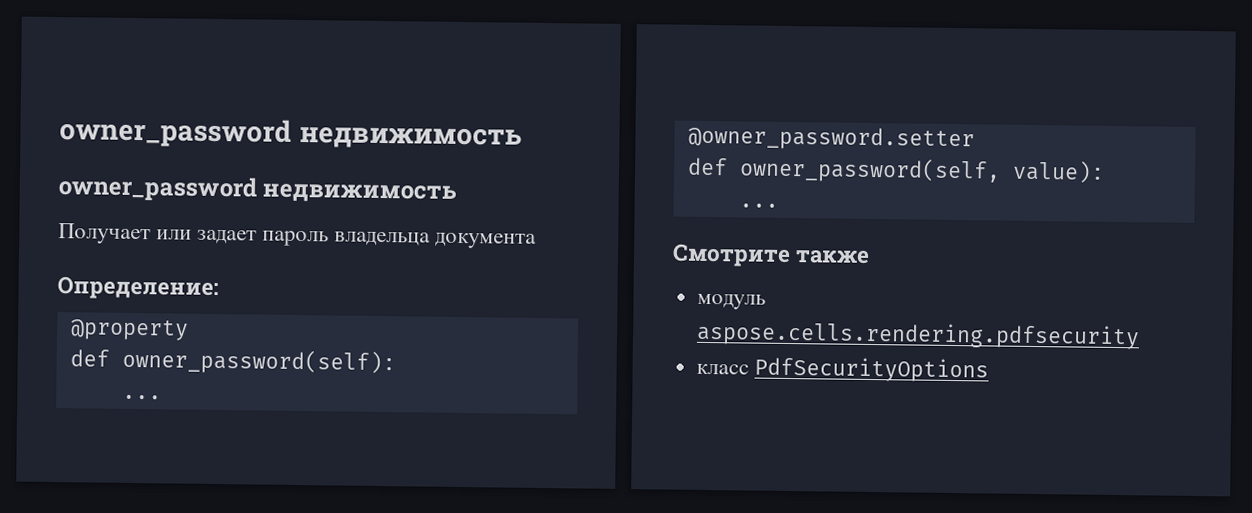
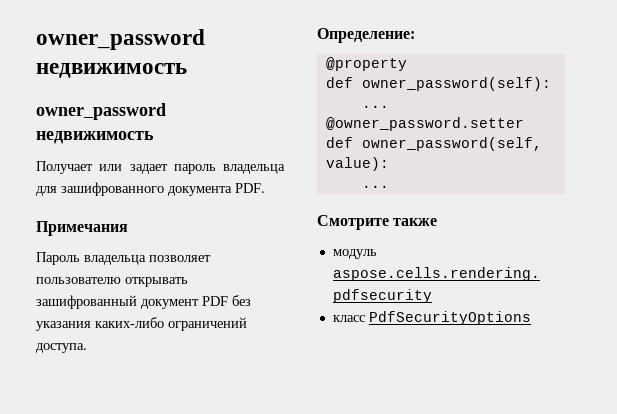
- Получает или задает пароль владельца документа
+ Получает или задает пароль владельца для зашифрованного документа PDF.
+ Примечания
+ Пароль владельца позволяет пользователю открывать зашифрованный документ PDF без указания каких-либо ограничений доступа.

